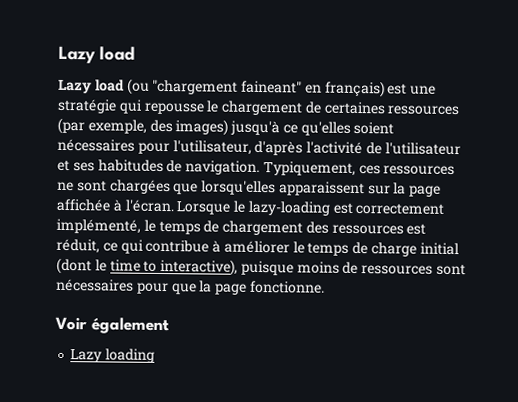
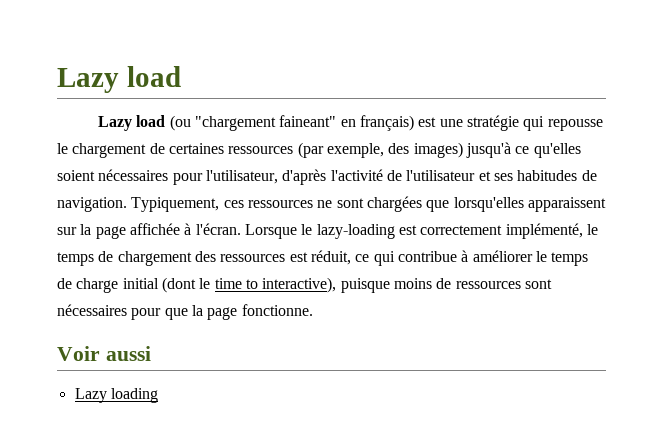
- Voir également
+ Voir aussi

